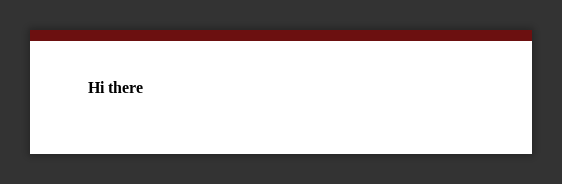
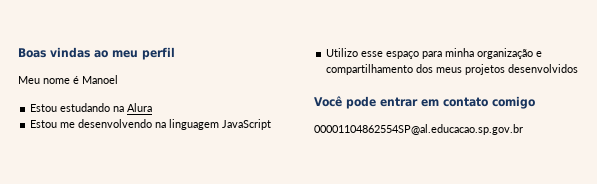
- Hi there
+ Boas vindas ao meu perfil
+ Meu nome é Manoel
+ Estou estudando na Alura
+ Estou me desenvolvendo na linguagem JavaScript
+ Utilizo esse espaço para minha organização e compartilhamento dos meus projetos desenvolvidos
+ Você pode entrar em contato comigo
+ 00001104862554SP@al.educacao.sp.gov.br

